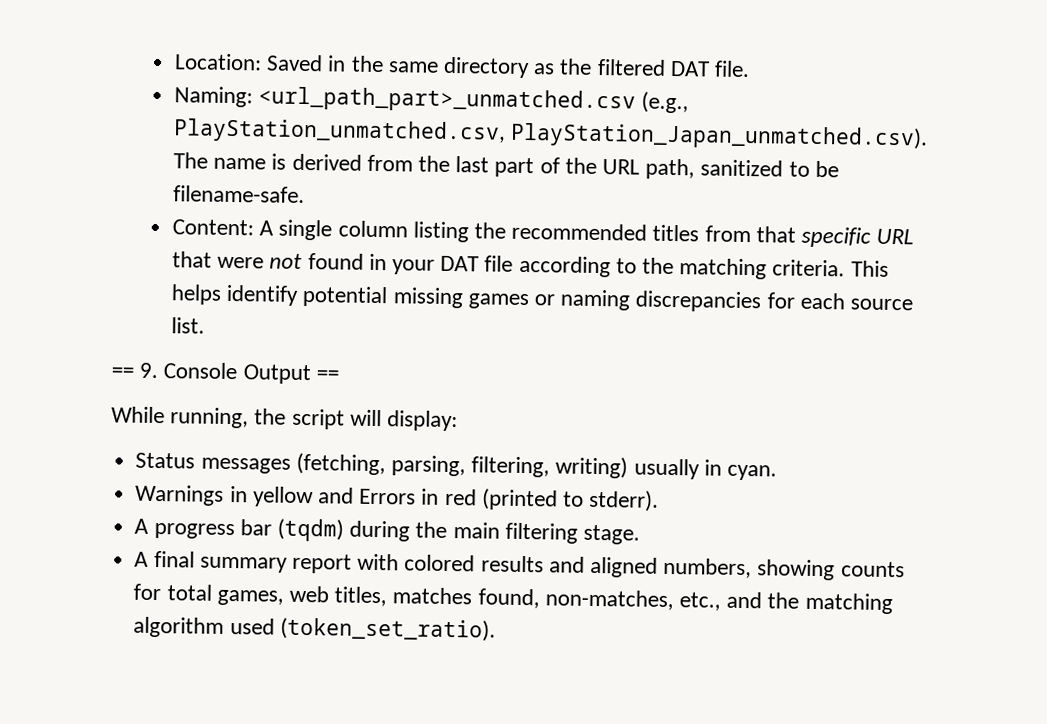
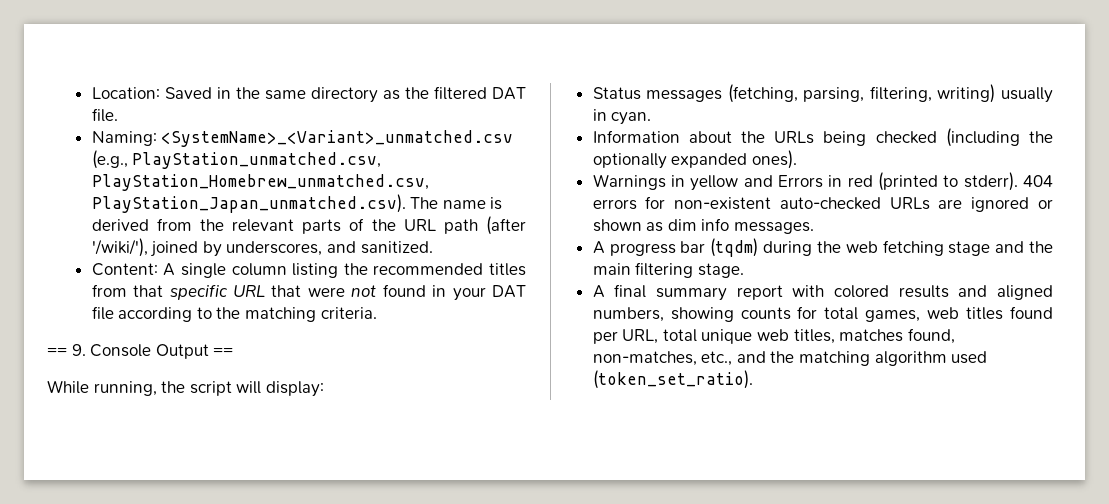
- Naming: <url_path_part>_unmatched.csv (e.g., PlayStation_unmatched.csv, PlayStation_Japan_unmatched.csv). The name is derived from the last part of the URL path, sanitized to be filename-safe.
+ Naming: <SystemName>_<Variant>_unmatched.csv (e.g., PlayStation_unmatched.csv, PlayStation_Homebrew_unmatched.csv, PlayStation_Japan_unmatched.csv). The name is derived from the relevant parts of the URL path (after '/wiki/'), joined by underscores, and sanitized.
- This helps identify potential missing games or naming discrepancies for each source list.
+ Information about the URLs being checked (including the optionally expanded ones).
+ 404 errors for non-existent auto-checked URLs are ignored or shown as dim info messages.
- A progress bar (tqdm) during the main filtering stage.
+ A progress bar (tqdm) during the web fetching stage and the main filtering stage.
- A final summary report with colored results and aligned numbers, showing counts for total games, web titles, matches found, non-matches, etc., and the matching algorithm used (token_set_ratio).
+ A final summary report with colored results and aligned numbers, showing counts for total games, web titles found per URL, total unique web titles, matches found, non-matches, etc., and the matching algorithm used (token_set_ratio).

